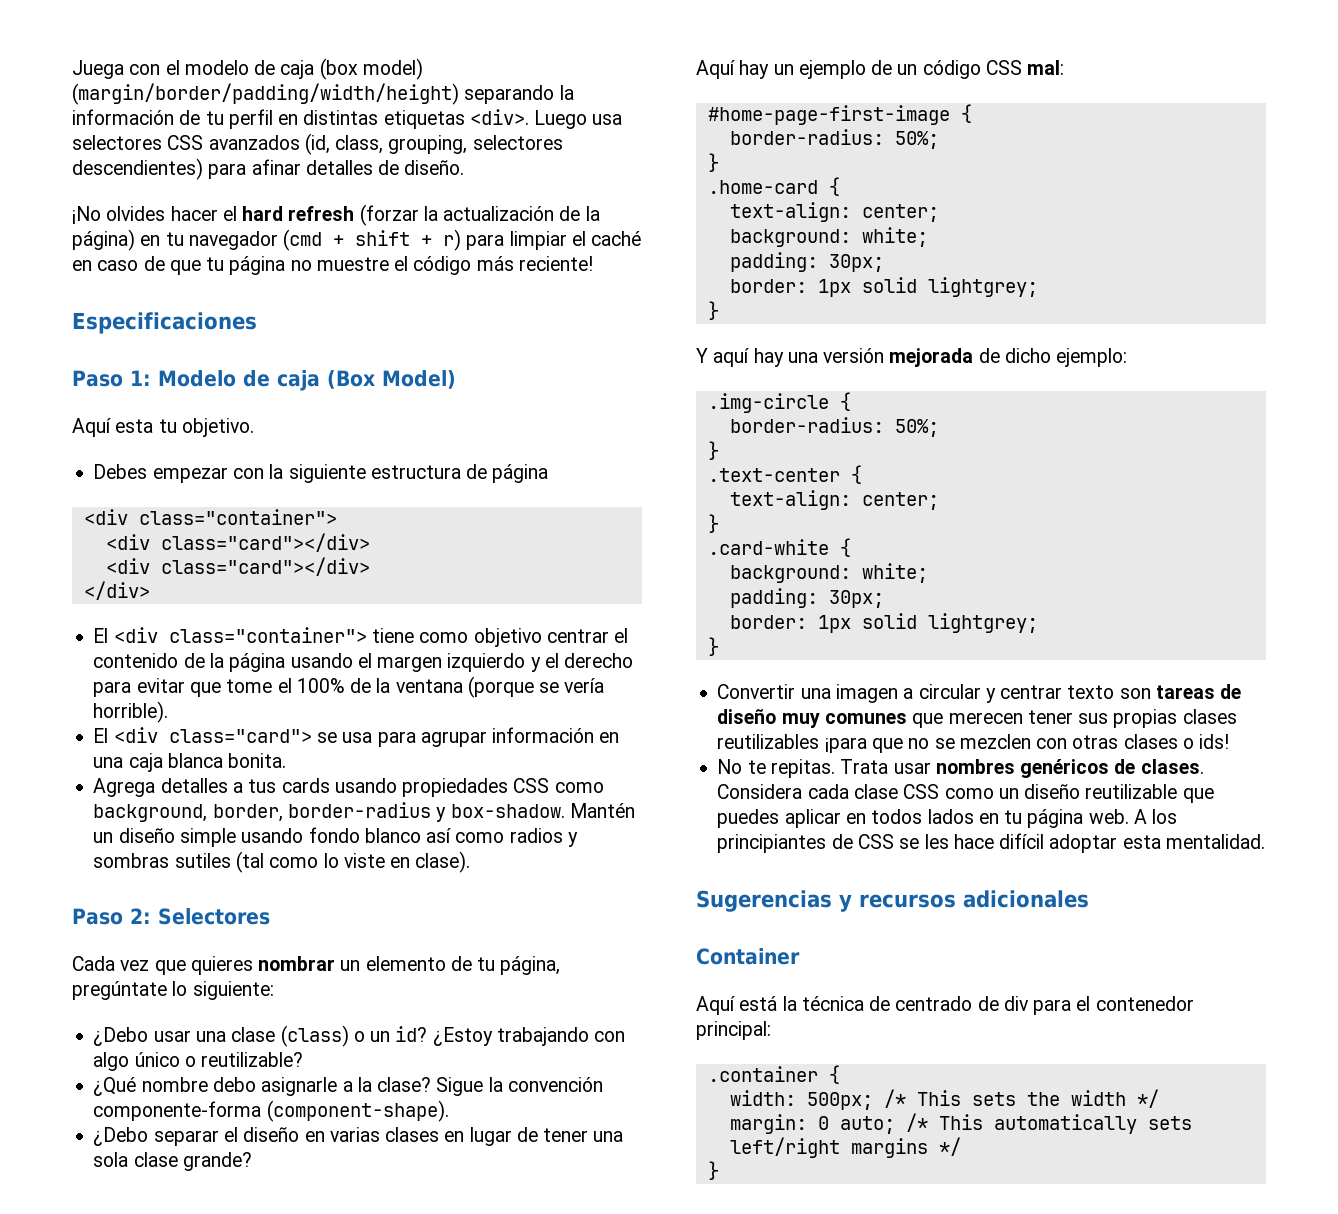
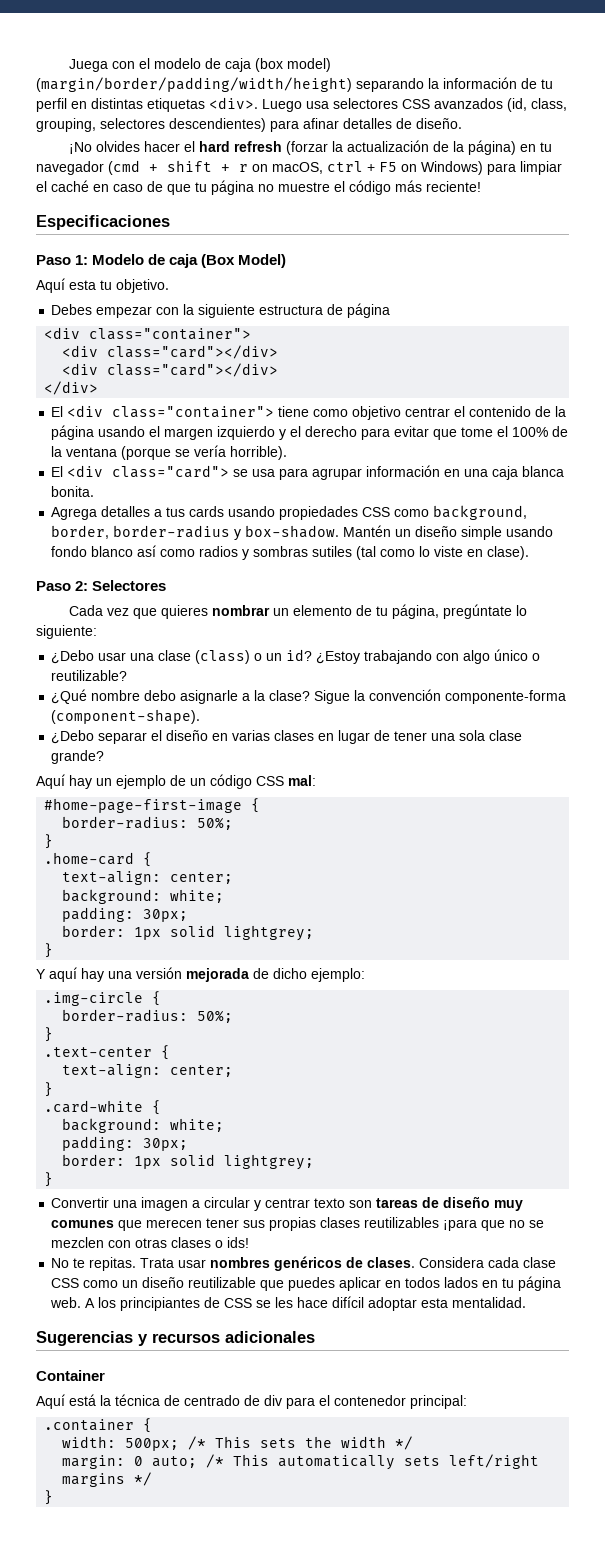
- ¡No olvides hacer el hard refresh (forzar la actualización de la página) en tu navegador (cmd + shift + r) para limpiar el caché en caso de que tu página no muestre el código más reciente!
+ ¡No olvides hacer el hard refresh (forzar la actualización de la página) en tu navegador (cmd + shift + r on macOS, ctrl + F5 on Windows) para limpiar el caché en caso de que tu página no muestre el código más reciente!

